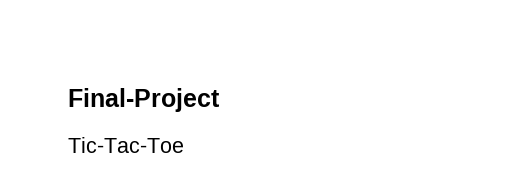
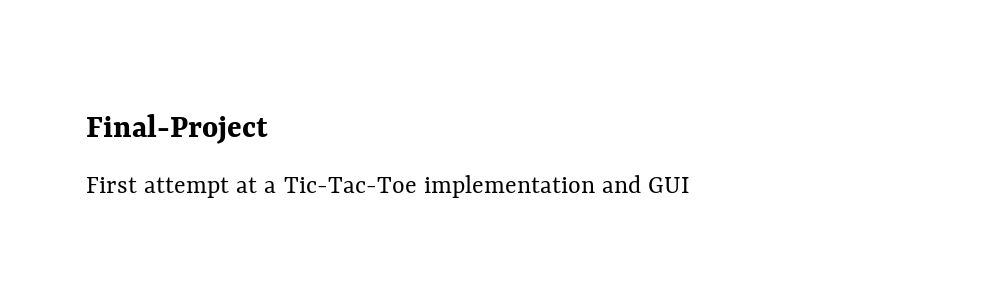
- Tic-Tac-Toe
+ First attempt at a Tic-Tac-Toe implementation and GUI

